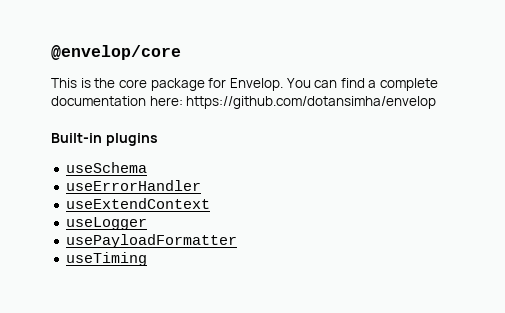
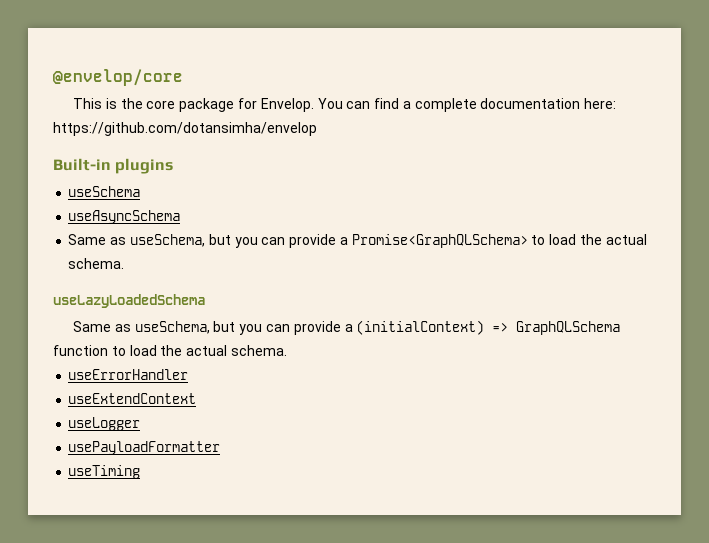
+ useAsyncSchema
+ Same as useSchema, but you can provide a Promise<GraphQLSchema> to load the actual schema.
+ useLazyLoadedSchema
+ Same as useSchema, but you can provide a (initialContext) => GraphQLSchema function to load the actual schema.

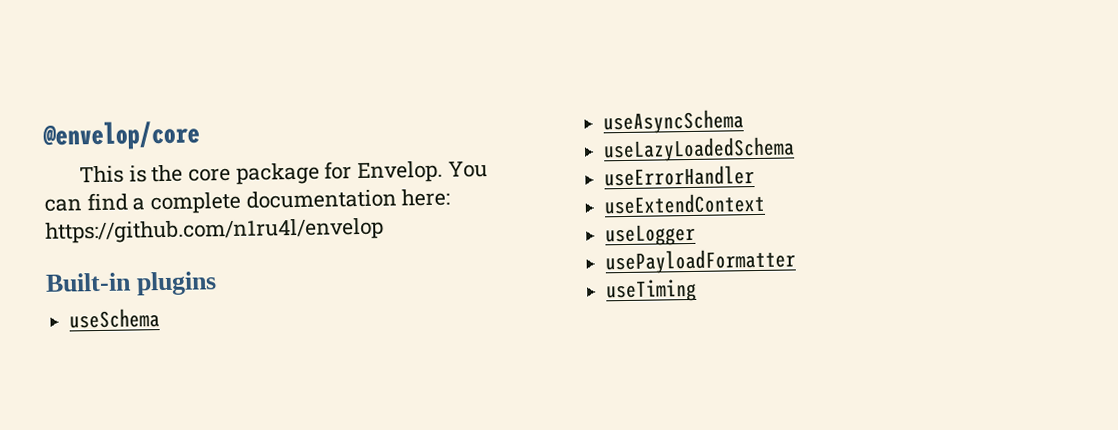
- You can find a complete documentation here: https://github.com/dotansimha/envelop
+ You can find a complete documentation here: https://github.com/n1ru4l/envelop
- Same as useSchema, but you can provide a Promise<GraphQLSchema> to load the actual schema.
  useLazyLoadedSchema
- Same as useSchema, but you can provide a (initialContext) => GraphQLSchema function to load the actual schema.

